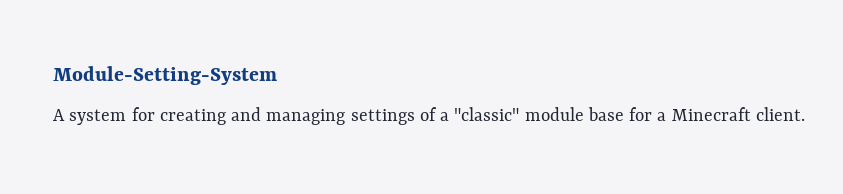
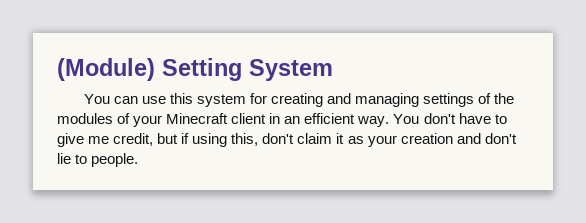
- Module-Setting-System
- A system for creating and managing settings of a "classic" module base for a Minecraft client.
+ (Module) Setting System
+ You can use this system for creating and managing settings of the modules of your Minecraft client in an efficient way. You don't have to give me credit, but if using this, don't claim it as your creation and don't lie to people.

